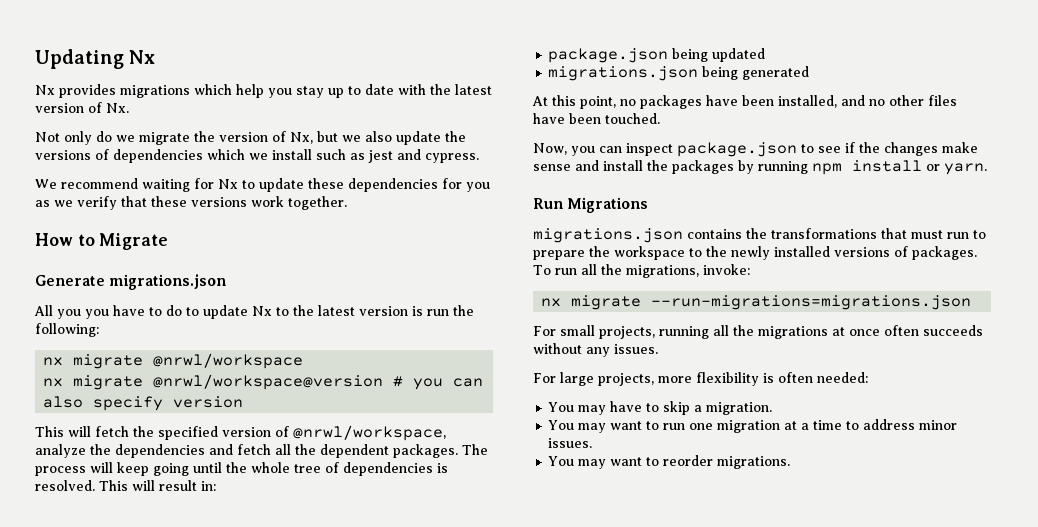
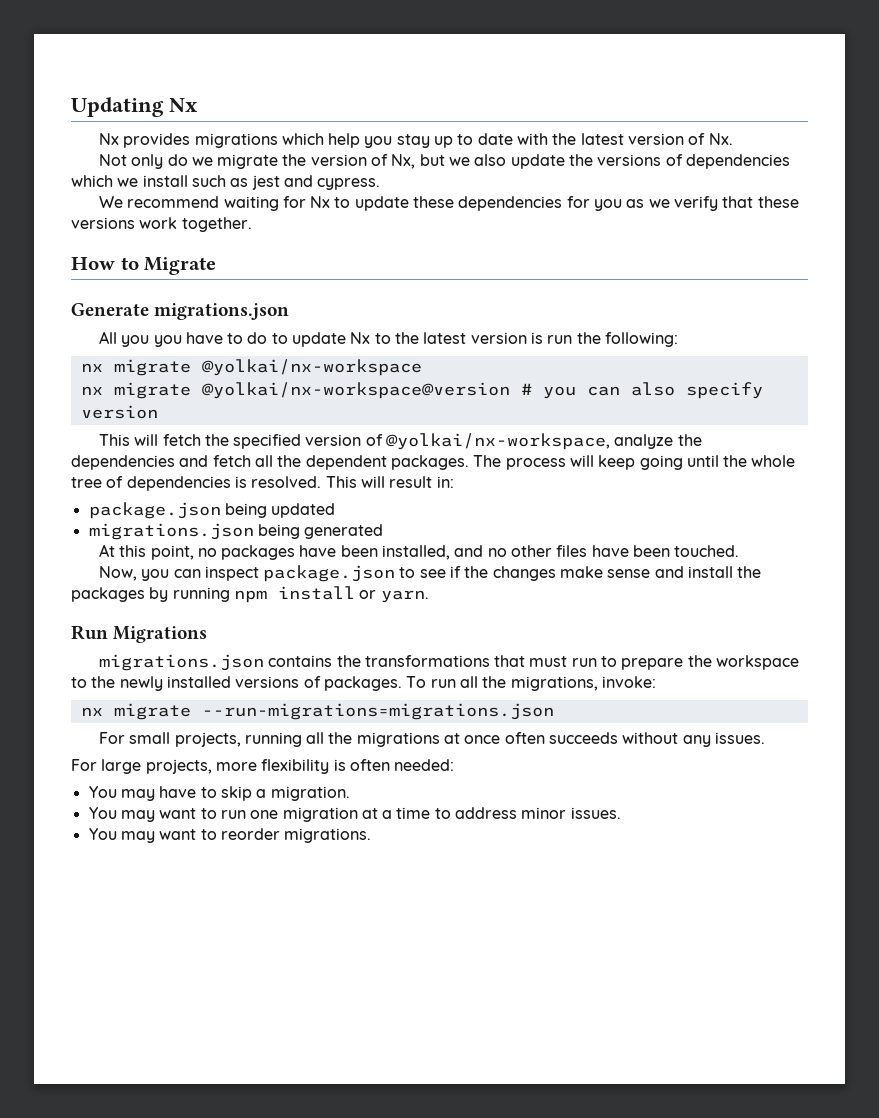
- nx migrate @nrwl/workspace
- nx migrate @nrwl/workspace@version # you can also specify version
+ nx migrate @yolkai/nx-workspace
+ nx migrate @yolkai/nx-workspace@version # you can also specify version
- This will fetch the specified version of @nrwl/workspace, analyze the dependencies and fetch all the dependent packages.
+ This will fetch the specified version of @yolkai/nx-workspace, analyze the dependencies and fetch all the dependent packages.

